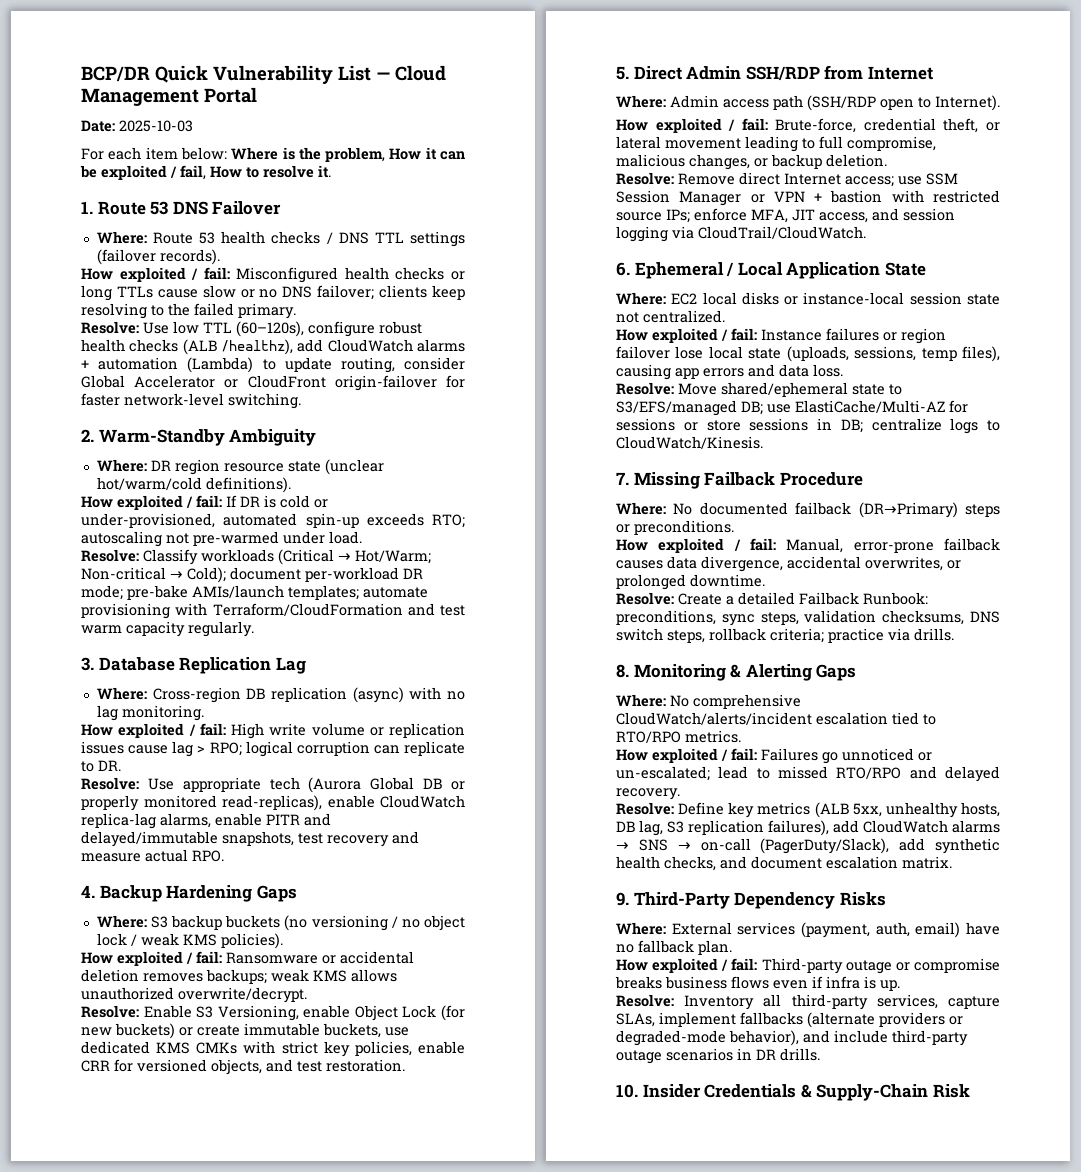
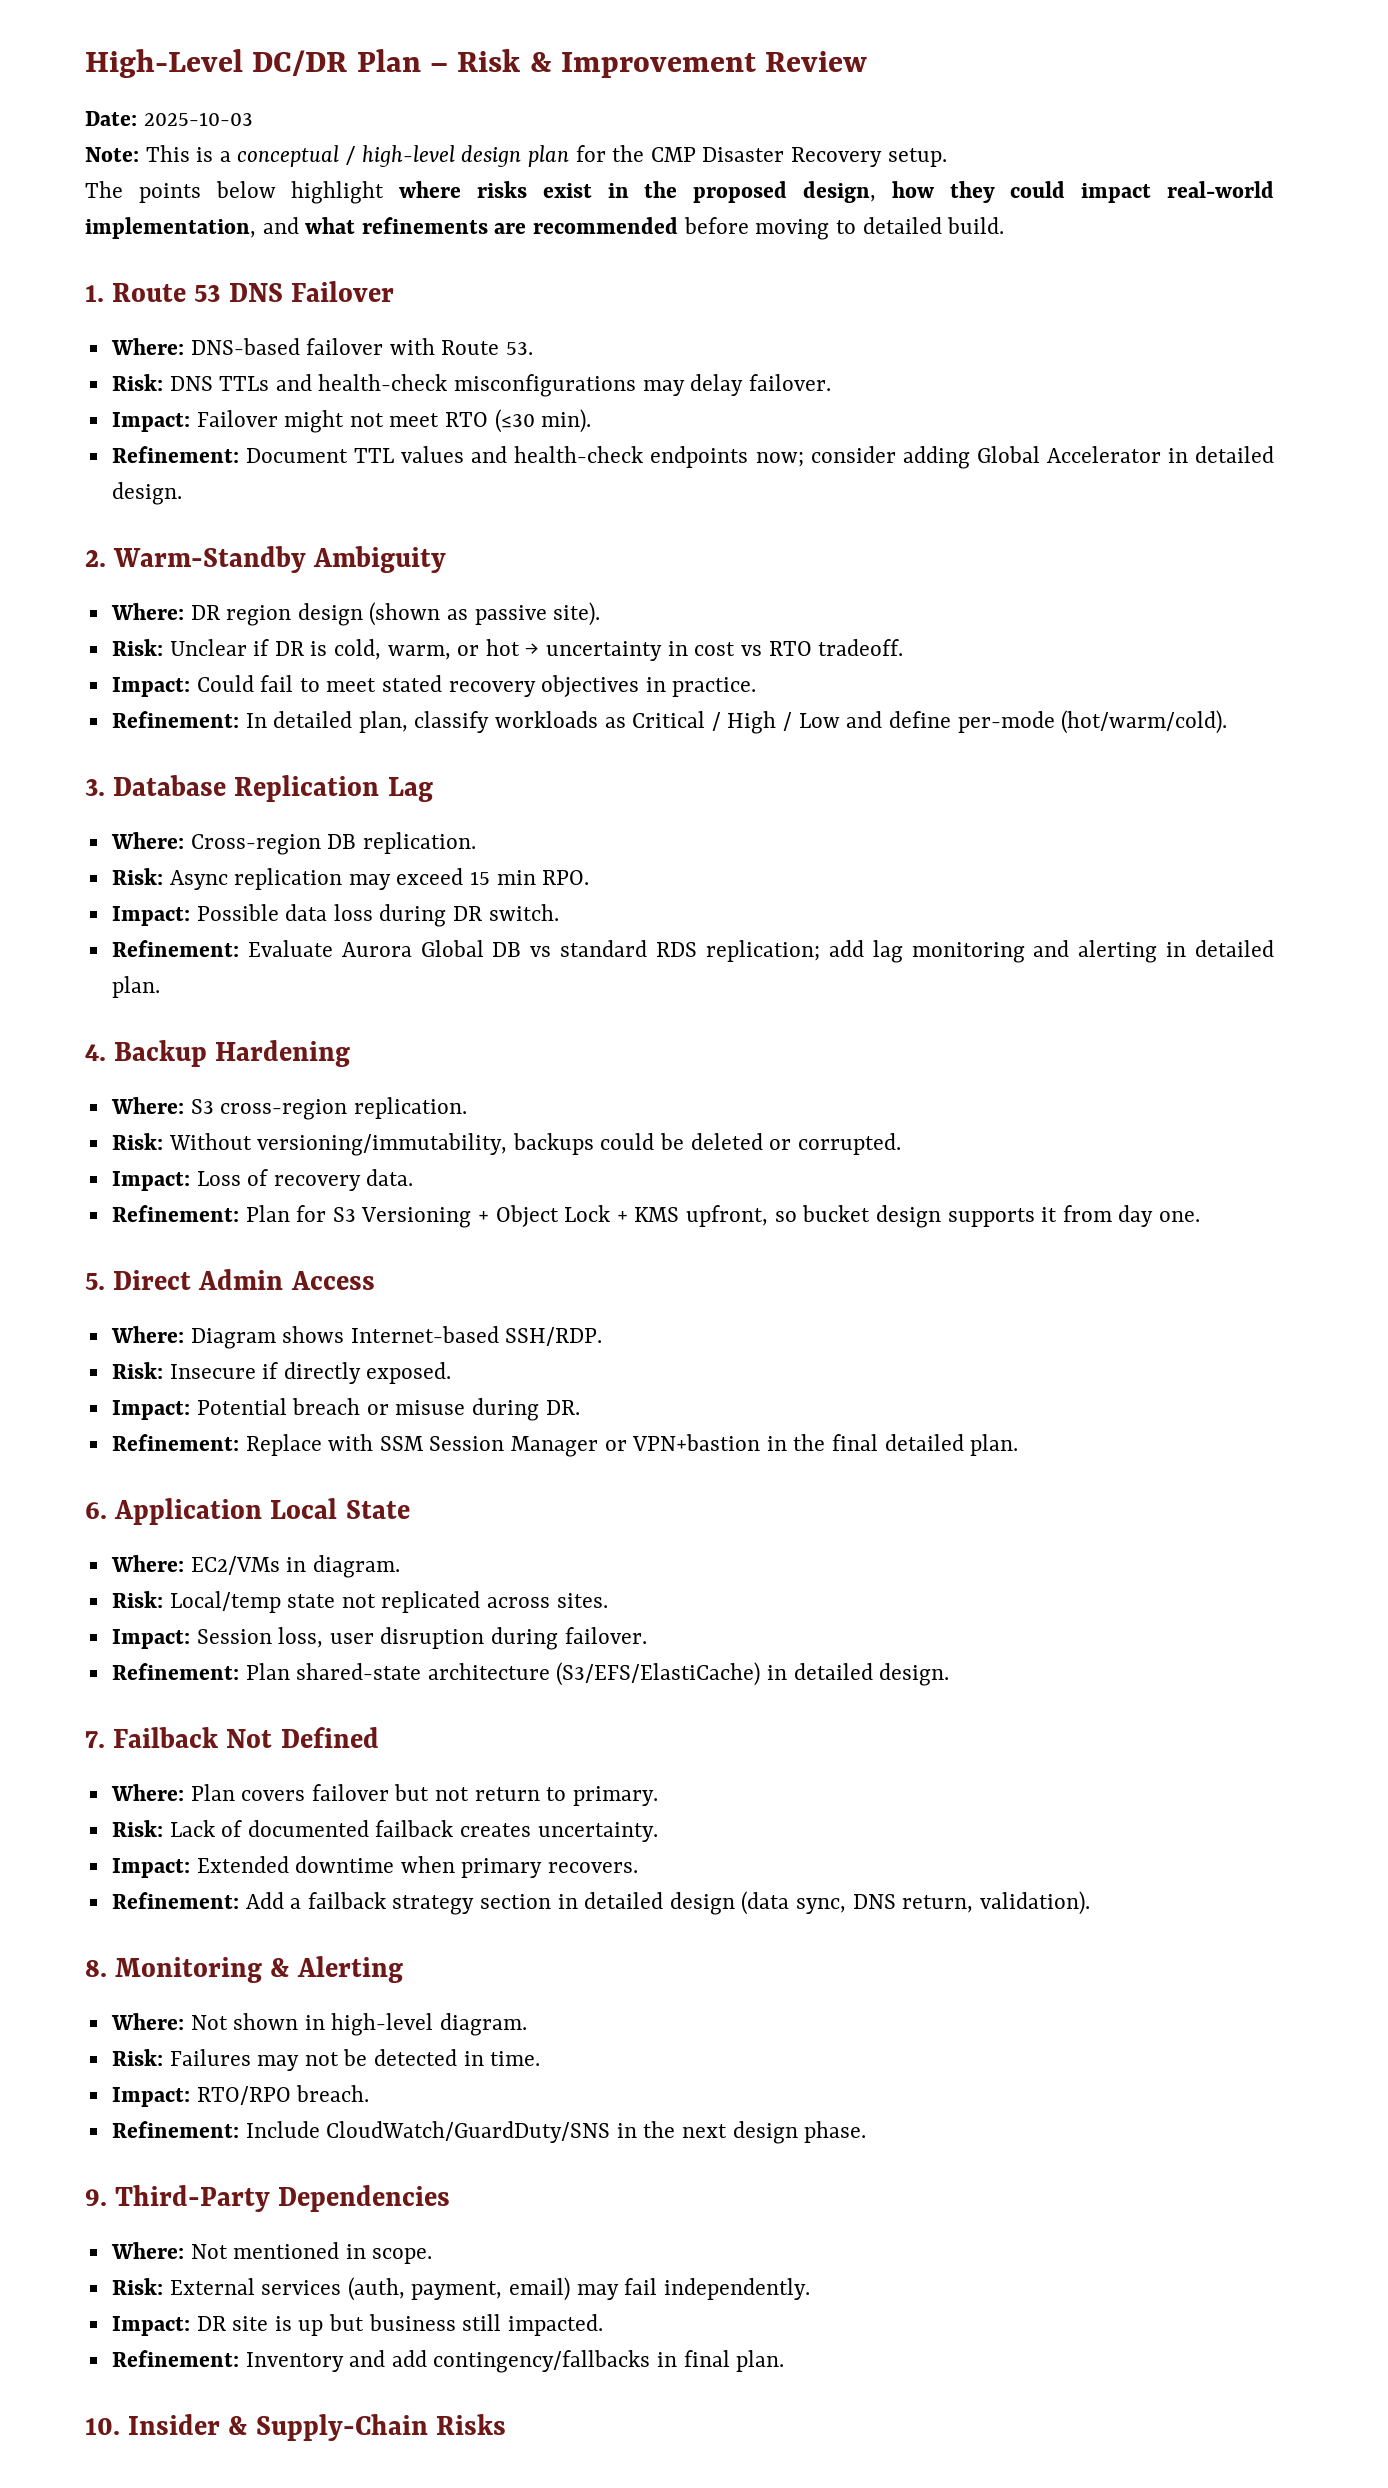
- BCP/DR Quick Vulnerability List — Cloud Management Portal
+ High-Level DC/DR Plan – Risk & Improvement Review
  Date: 2025-10-03
- For each item below: Where is the problem, How it can be exploited / fail, How to resolve it.
+ Note: This is a conceptual / high-level design plan for the CMP Disaster Recovery setup.
+ The points below highlight where risks exist in the proposed design, how they could impact real-world implementation, and what refinements are recommended before moving to detailed build.
- Where: Route 53 health checks / DNS TTL settings (failover records).
- How exploited / fail: Misconfigured health checks or long TTLs cause slow or no DNS failover; clients keep resolving to the failed primary.
- Resolve: Use low TTL (60–120s), configure robust health checks (ALB /healthz), add CloudWatch alarms + automation (Lambda) to update routing, consider Global Accelerator or CloudFront origin-failover for faster network-level switching.
+ Where: DNS-based failover with Route 53.
+ Risk: DNS TTLs and health-check misconfigurations may delay failover.
+ Impact: Failover might not meet RTO (≤30 min).
+ Refinement: Document TTL values and health-check endpoints now; consider adding Global Accelerator in detailed design.
- Where: DR region resource state (unclear hot/warm/cold definitions).
- How exploited / fail: If DR is cold or under-provisioned, automated spin-up exceeds RTO; autoscaling not pre-warmed under load.
- Resolve: Classify workloads (Critical → Hot/Warm; Non-critical → Cold); document per-workload DR mode; pre-bake AMIs/launch templates; automate provisioning with Terraform/CloudFormation and test warm capacity regularly.
+ Where: DR region design (shown as passive site).
+ Risk: Unclear if DR is cold, warm, or hot → uncertainty in cost vs RTO tradeoff.
+ Impact: Could fail to meet stated recovery objectives in practice.
+ Refinement: In detailed plan, classify workloads as Critical / High / Low and define per-mode (hot/warm/cold).
- Where: Cross-region DB replication (async) with no lag monitoring.
- How exploited / fail: High write volume or replication issues cause lag > RPO; logical corruption can replicate to DR.
- Resolve: Use appropriate tech (Aurora Global DB or properly monitored read-replicas), enable CloudWatch replica-lag alarms, enable PITR and delayed/immutable snapshots, test recovery and measure actual RPO.
+ Where: Cross-region DB replication.
+ Risk: Async replication may exceed 15 min RPO.
+ Impact: Possible data loss during DR switch.
+ Refinement: Evaluate Aurora Global DB vs standard RDS replication; add lag monitoring and alerting in detailed plan.
- 4. Backup Hardening Gaps
+ 4. Backup Hardening
- Where: S3 backup buckets (no versioning / no object lock / weak KMS policies).
- How exploited / fail: Ransomware or accidental deletion removes backups; weak KMS allows unauthorized overwrite/decrypt.
- Resolve: Enable S3 Versioning, enable Object Lock (for new buckets) or create immutable buckets, use dedicated KMS CMKs with strict key policies, enable CRR for versioned objects, and test restoration.
- 5. Direct Admin SSH/RDP from Internet
- Where: Admin access path (SSH/RDP open to Internet).
- How exploited / fail: Brute-force, credential theft, or lateral movement leading to full compromise, malicious changes, or backup deletion.
- Resolve: Remove direct Internet access; use SSM Session Manager or VPN + bastion with restricted source IPs; enforce MFA, JIT access, and session logging via CloudTrail/CloudWatch.
- 6. Ephemeral / Local Application State
- Where: EC2 local disks or instance-local session state not centralized.
- How exploited / fail: Instance failures or region failover lose local state (uploads, sessions, temp files), causing app errors and data loss.
- Resolve: Move shared/ephemeral state to S3/EFS/managed DB; use ElastiCache/Multi-AZ for sessions or store sessions in DB; centralize logs to CloudWatch/Kinesis.
- 7. Missing Failback Procedure
- Where: No documented failback (DR→Primary) steps or preconditions.
- How exploited / fail: Manual, error-prone failback causes data divergence, accidental overwrites, or prolonged downtime.
- Resolve: Create a detailed Failback Runbook: preconditions, sync steps, validation checksums, DNS switch steps, rollback criteria; practice via drills.
+ Where: S3 cross-region replication.
+ Risk: Without versioning/immutability, backups could be deleted or corrupted.
+ Impact: Loss of recovery data.
+ Refinement: Plan for S3 Versioning + Object Lock + KMS upfront, so bucket design supports it from day one.
+ 5. Direct Admin Access
+ Where: Diagram shows Internet-based SSH/RDP.
+ Risk: Insecure if directly exposed.
+ Impact: Potential breach or misuse during DR.
+ Refinement: Replace with SSM Session Manager or VPN+bastion in the final detailed plan.
+ 6. Application Local State
+ Where: EC2/VMs in diagram.
+ Risk: Local/temp state not replicated across sites.
+ Impact: Session loss, user disruption during failover.
+ Refinement: Plan shared-state architecture (S3/EFS/ElastiCache) in detailed design.
+ 7. Failback Not Defined
+ Where: Plan covers failover but not return to primary.
+ Risk: Lack of documented failback creates uncertainty.
+ Impact: Extended downtime when primary recovers.
+ Refinement: Add a failback strategy section in detailed design (data sync, DNS return, validation).
- 8. Monitoring & Alerting Gaps
- Where: No comprehensive CloudWatch/alerts/incident escalation tied to RTO/RPO metrics.
- How exploited / fail: Failures go unnoticed or un-escalated; lead to missed RTO/RPO and delayed recovery.
- Resolve: Define key metrics (ALB 5xx, unhealthy hosts, DB lag, S3 replication failures), add CloudWatch alarms → SNS → on-call (PagerDuty/Slack), add synthetic health checks, and document escalation matrix.
+ 8. Monitoring & Alerting
+ Where: Not shown in high-level diagram.
+ Risk: Failures may not be detected in time.
+ Impact: RTO/RPO breach.
+ Refinement: Include CloudWatch/GuardDuty/SNS in the next design phase.
- 9. Third-Party Dependency Risks
- Where: External services (payment, auth, email) have no fallback plan.
- How exploited / fail: Third-party outage or compromise breaks business flows even if infra is up.
- Resolve: Inventory all third-party services, capture SLAs, implement fallbacks (alternate providers or degraded-mode behavior), and include third-party outage scenarios in DR drills.
+ 9. Third-Party Dependencies
+ Where: Not mentioned in scope.
+ Risk: External services (auth, payment, email) may fail independently.
+ Impact: DR site is up but business still impacted.
+ Refinement: Inventory and add contingency/fallbacks in final plan.
- 10. Insider Credentials & Supply-Chain Risk
+ 10. Insider & Supply-Chain Risks

